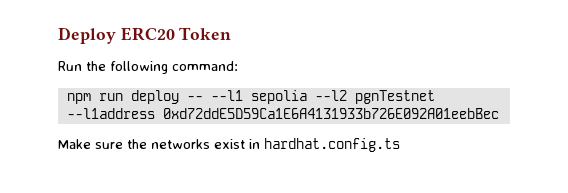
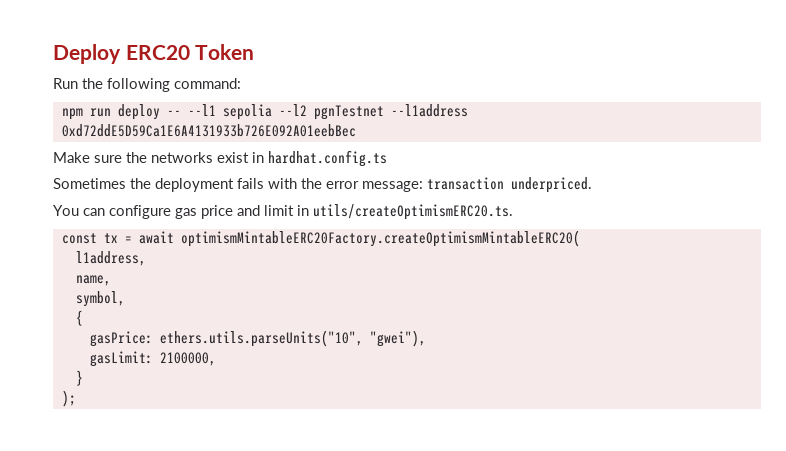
+ Sometimes the deployment fails with the error message: transaction underpriced.
+ You can configure gas price and limit in utils/createOptimismERC20.ts.
+ const tx = await optimismMintableERC20Factory.createOptimismMintableERC20(
+ l1address,
+ name,
+ symbol,
+ {
+ gasPrice: ethers.utils.parseUnits("10", "gwei"),
+ gasLimit: 2100000,
+ }
+ );

